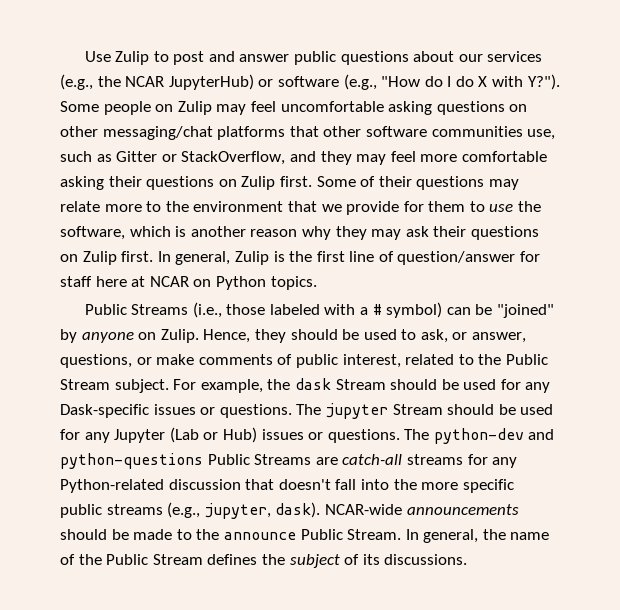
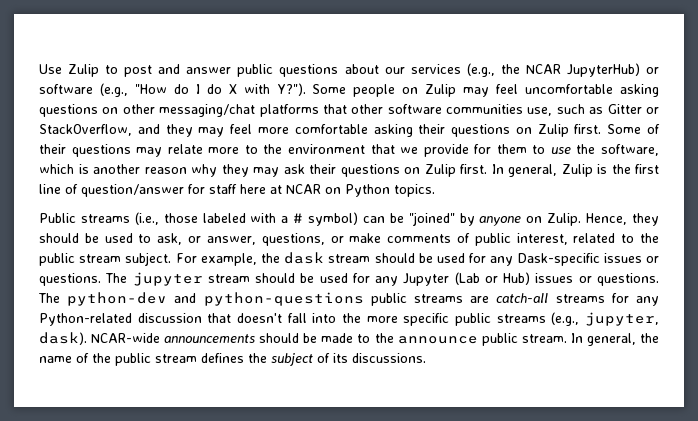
- Public Streams (i.e., those labeled with a # symbol) can be "joined" by anyone on Zulip.
+ Public streams (i.e., those labeled with a # symbol) can be "joined" by anyone on Zulip.
- Hence, they should be used to ask, or answer, questions, or make comments of public interest, related to the Public Stream subject.
+ Hence, they should be used to ask, or answer, questions, or make comments of public interest, related to the public stream subject.
- For example, the dask Stream should be used for any Dask-specific issues or questions.
+ For example, the dask stream should be used for any Dask-specific issues or questions.
- The jupyter Stream should be used for any Jupyter (Lab or Hub) issues or questions.
+ The jupyter stream should be used for any Jupyter (Lab or Hub) issues or questions.
- The python-dev and python-questions Public Streams are catch-all streams for any Python-related discussion that doesn't fall into the more specific public streams (e.g., jupyter, dask).
+ The python-dev and python-questions public streams are catch-all streams for any Python-related discussion that doesn't fall into the more specific public streams (e.g., jupyter, dask).
- NCAR-wide announcements should be made to the announce Public Stream.
+ NCAR-wide announcements should be made to the announce public stream.
- In general, the name of the Public Stream defines the subject of its discussions.
+ In general, the name of the public stream defines the subject of its discussions.

